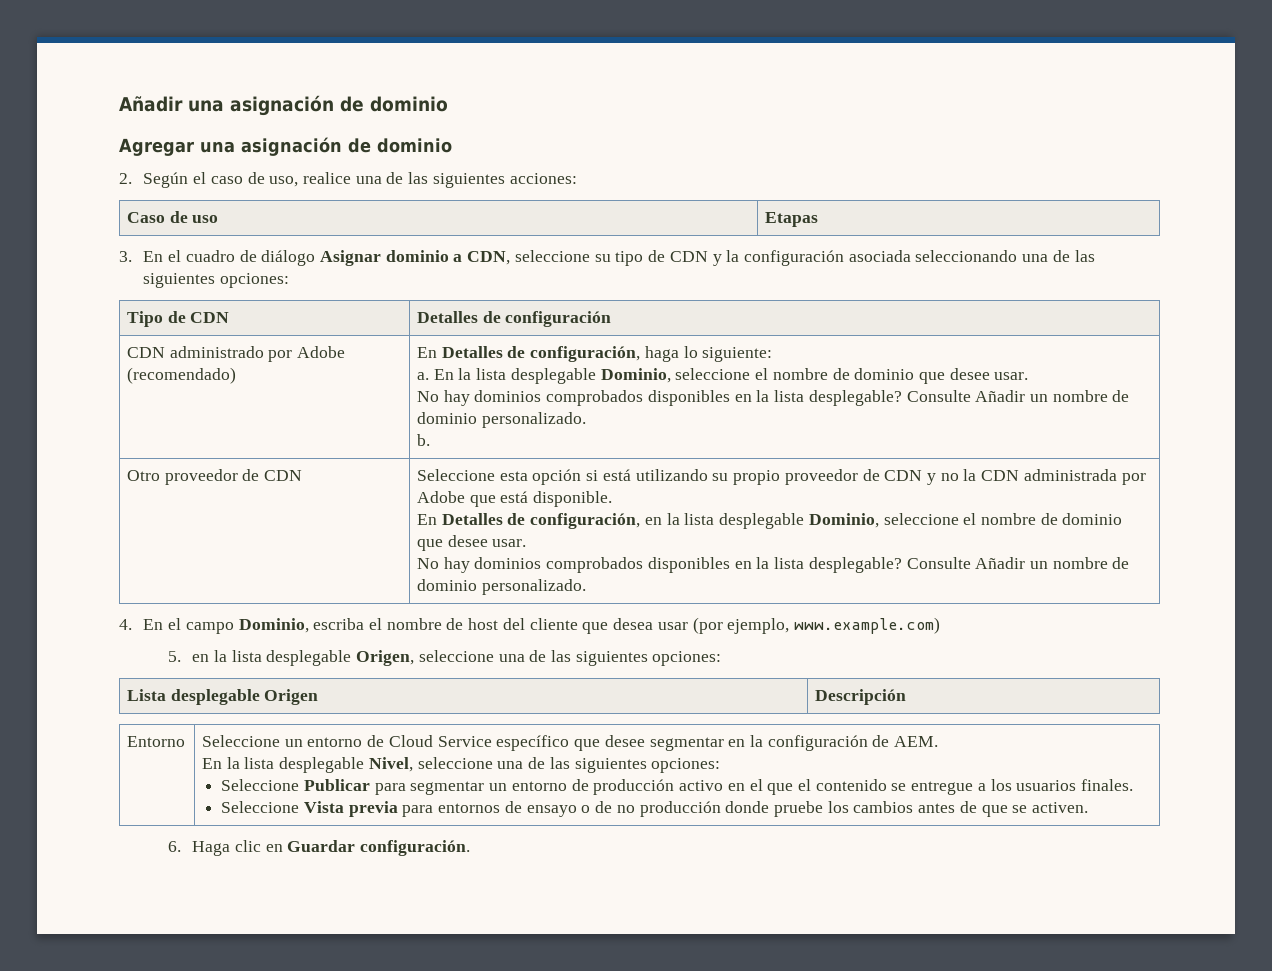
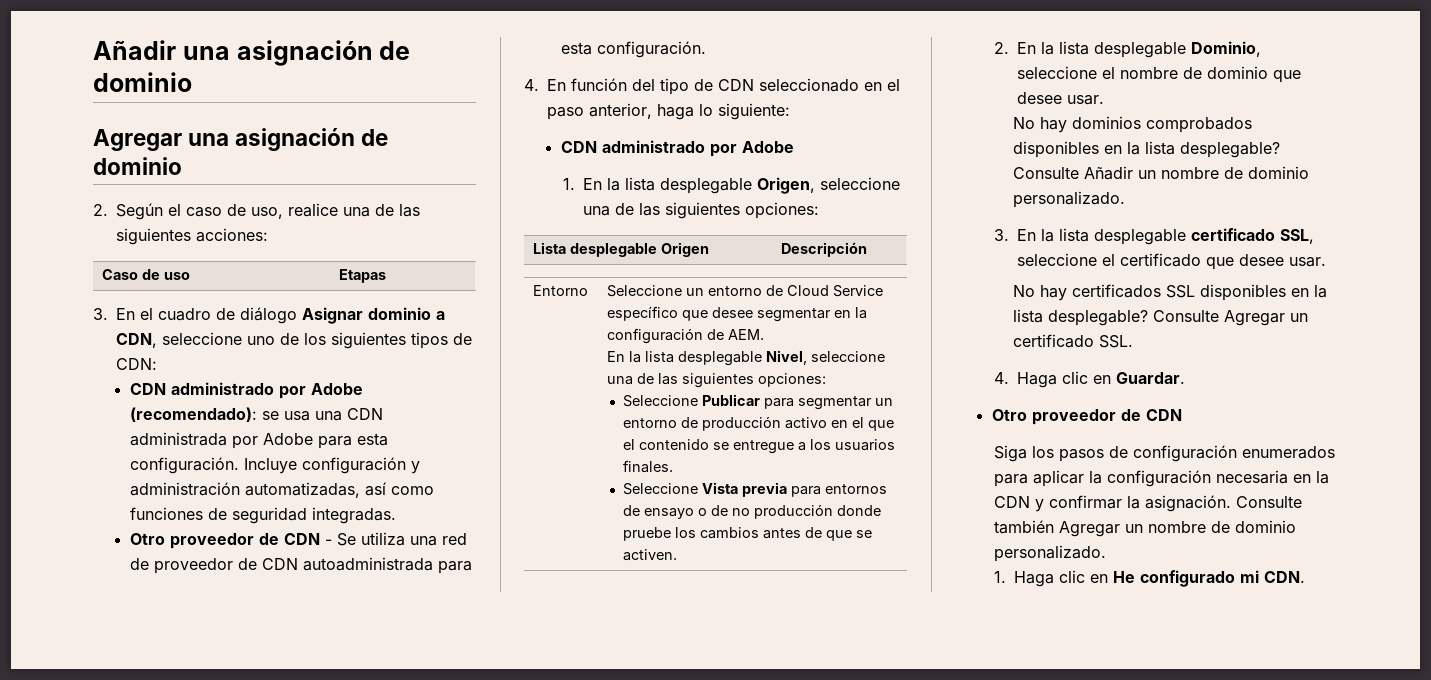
- 3. En el cuadro de diálogo Asignar dominio a CDN, seleccione su tipo de CDN y la configuración asociada seleccionando una de las siguientes opciones:
- Tipo de CDN | Detalles de configuración
- CDN administrado por Adobe (recomendado) | En Detalles de configuración, haga lo siguiente:
- a. En la lista desplegable Dominio, seleccione el nombre de dominio que desee usar.
- No hay dominios comprobados disponibles en la lista desplegable? Consulte Añadir un nombre de dominio personalizado.
- b.
- Otro proveedor de CDN | Seleccione esta opción si está utilizando su propio proveedor de CDN y no la CDN administrada por Adobe que está disponible.
- En Detalles de configuración, en la lista desplegable Dominio, seleccione el nombre de dominio que desee usar.
- No hay dominios comprobados disponibles en la lista desplegable? Consulte Añadir un nombre de dominio personalizado.
- 4. En el campo Dominio, escriba el nombre de host del cliente que desea usar (por ejemplo, www.example.com)
- 5. en la lista desplegable Origen, seleccione una de las siguientes opciones:
+ 3. En el cuadro de diálogo Asignar dominio a CDN, seleccione uno de los siguientes tipos de CDN:
+ CDN administrado por Adobe (recomendado): se usa una CDN administrada por Adobe para esta configuración. Incluye configuración y administración automatizadas, así como funciones de seguridad integradas.
+ Otro proveedor de CDN - Se utiliza una red de proveedor de CDN autoadministrada para esta configuración.
+ 4. En función del tipo de CDN seleccionado en el paso anterior, haga lo siguiente:
+ CDN administrado por Adobe
+ 1. En la lista desplegable Origen, seleccione una de las siguientes opciones:
- 6. Haga clic en Guardar configuración.
+ 2. En la lista desplegable Dominio, seleccione el nombre de dominio que desee usar.
+ No hay dominios comprobados disponibles en la lista desplegable? Consulte Añadir un nombre de dominio personalizado.
+ 3. En la lista desplegable certificado SSL, seleccione el certificado que desee usar.
+ No hay certificados SSL disponibles en la lista desplegable? Consulte Agregar un certificado SSL.
+ 4. Haga clic en Guardar.
+ Otro proveedor de CDN
+ Siga los pasos de configuración enumerados para aplicar la configuración necesaria en la CDN y confirmar la asignación. Consulte también Agregar un nombre de dominio personalizado.
+ 1. Haga clic en He configurado mi CDN.

